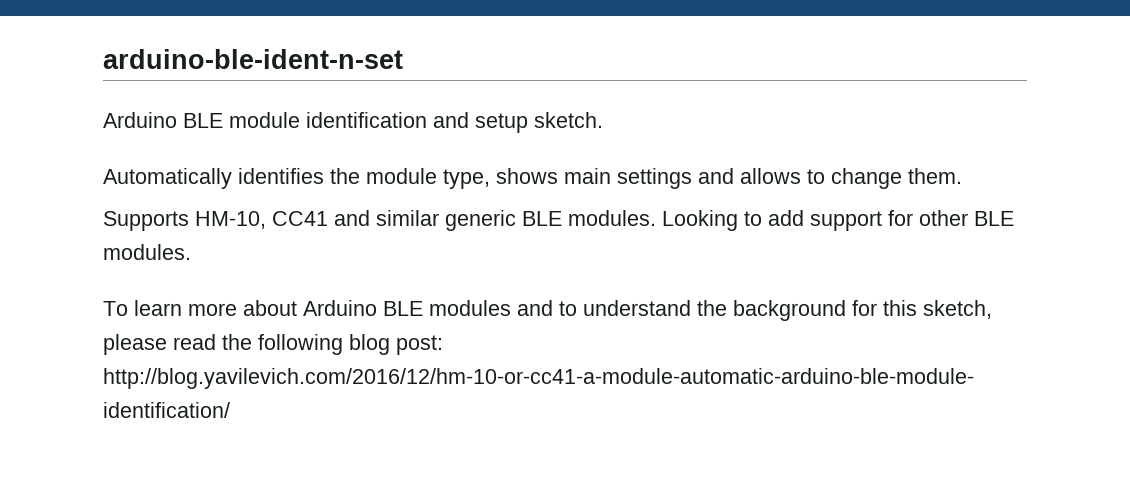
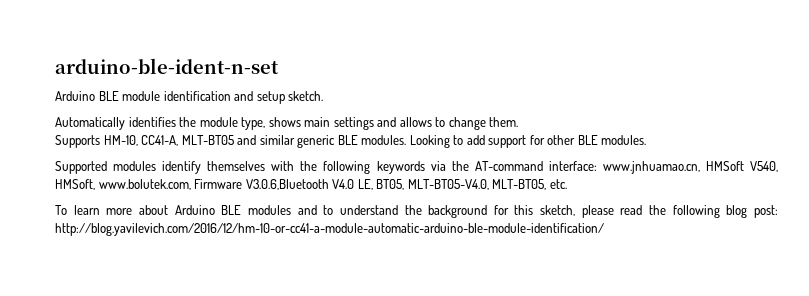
- Supports HM-10, CC41 and similar generic BLE modules.
+ Supports HM-10, CC41-A, MLT-BT05 and similar generic BLE modules.
+ Supported modules identify themselves with the following keywords via the AT-command interface: www.jnhuamao.cn, HMSoft V540, HMSoft, www.bolutek.com, Firmware V3.0.6,Bluetooth V4.0 LE, BT05, MLT-BT05-V4.0, MLT-BT05, etc.

